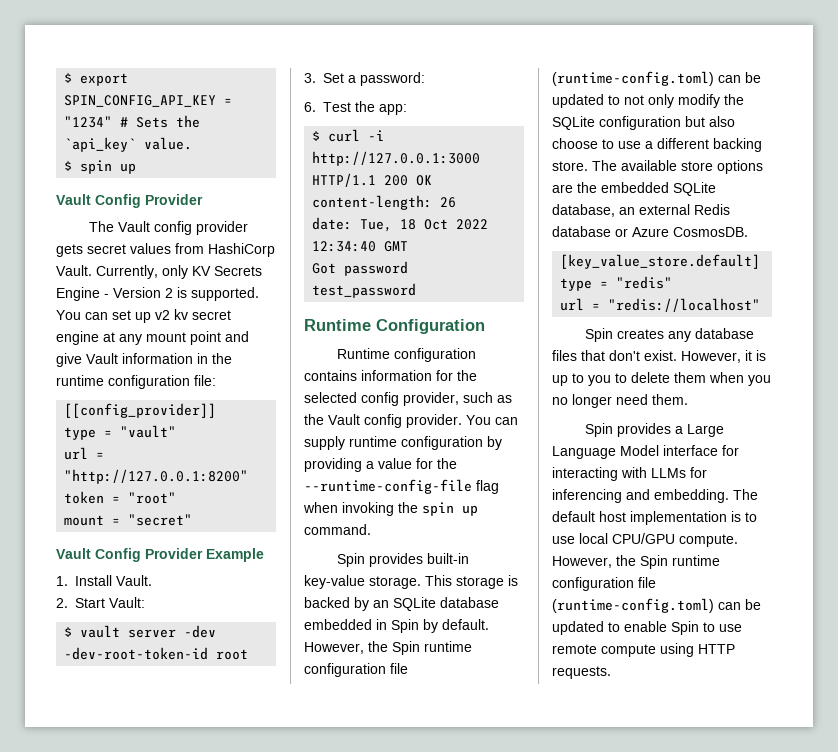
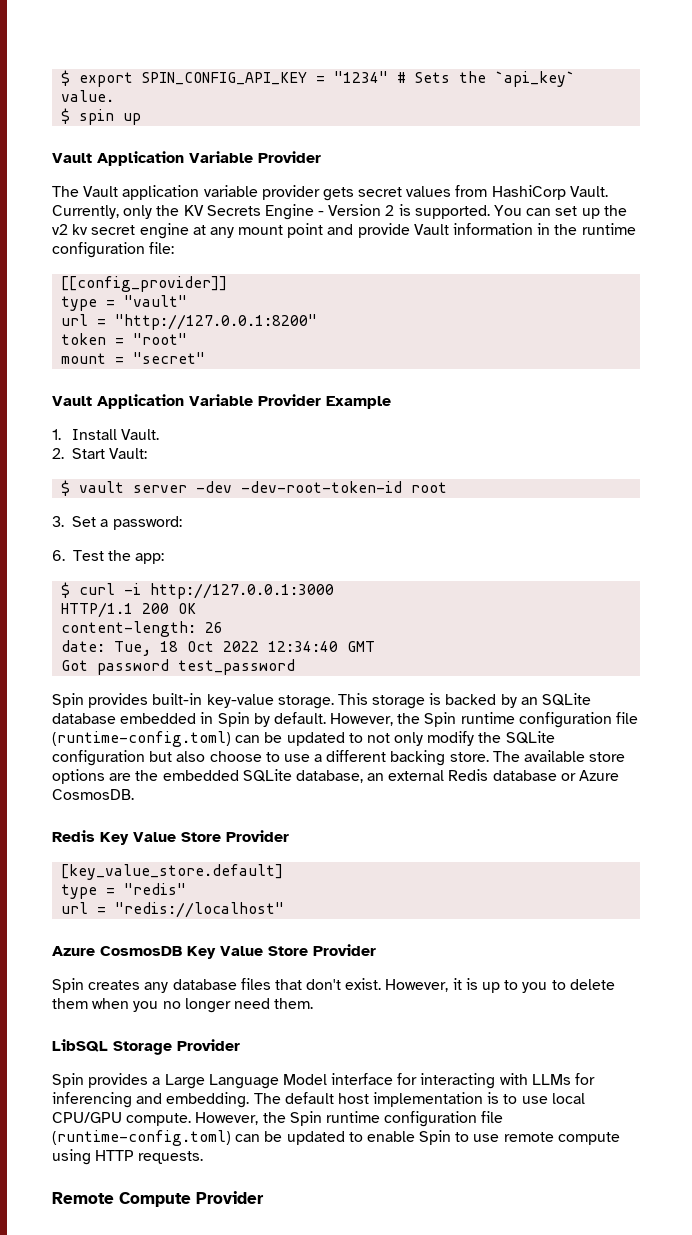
  $ spin up
- Vault Config Provider
+ Vault Application Variable Provider
- The Vault config provider gets secret values from HashiCorp Vault.
+ The Vault application variable provider gets secret values from HashiCorp Vault.
- Currently, only KV Secrets Engine - Version 2 is supported.
+ Currently, only the KV Secrets Engine - Version 2 is supported.
- You can set up v2 kv secret engine at any mount point and give Vault information in the runtime configuration file:
+ You can set up the v2 kv secret engine at any mount point and provide Vault information in the runtime configuration file:
- Vault Config Provider Example
+ Vault Application Variable Provider Example
- Runtime Configuration
- Runtime configuration contains information for the selected config provider, such as the Vault config provider. You can supply runtime configuration by providing a value for the --runtime-config-file flag when invoking the spin up command.
+ Redis Key Value Store Provider
+ Azure CosmosDB Key Value Store Provider
+ LibSQL Storage Provider
+ Remote Compute Provider

